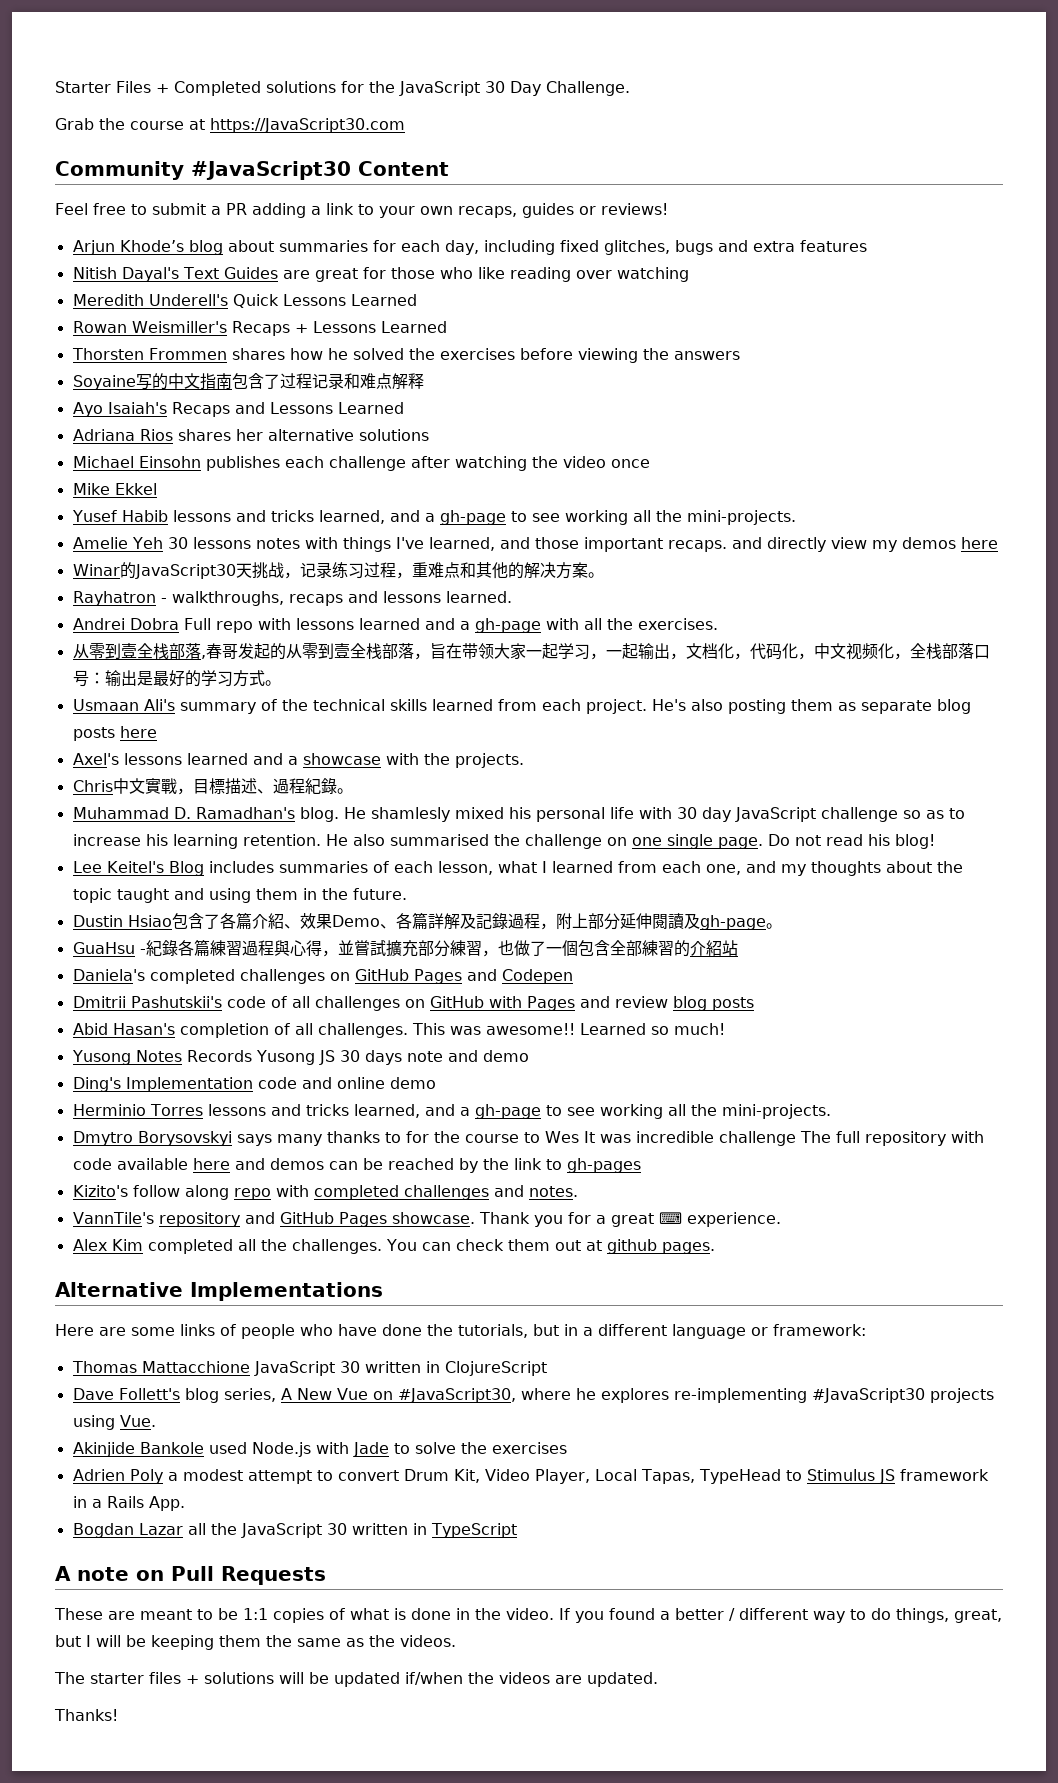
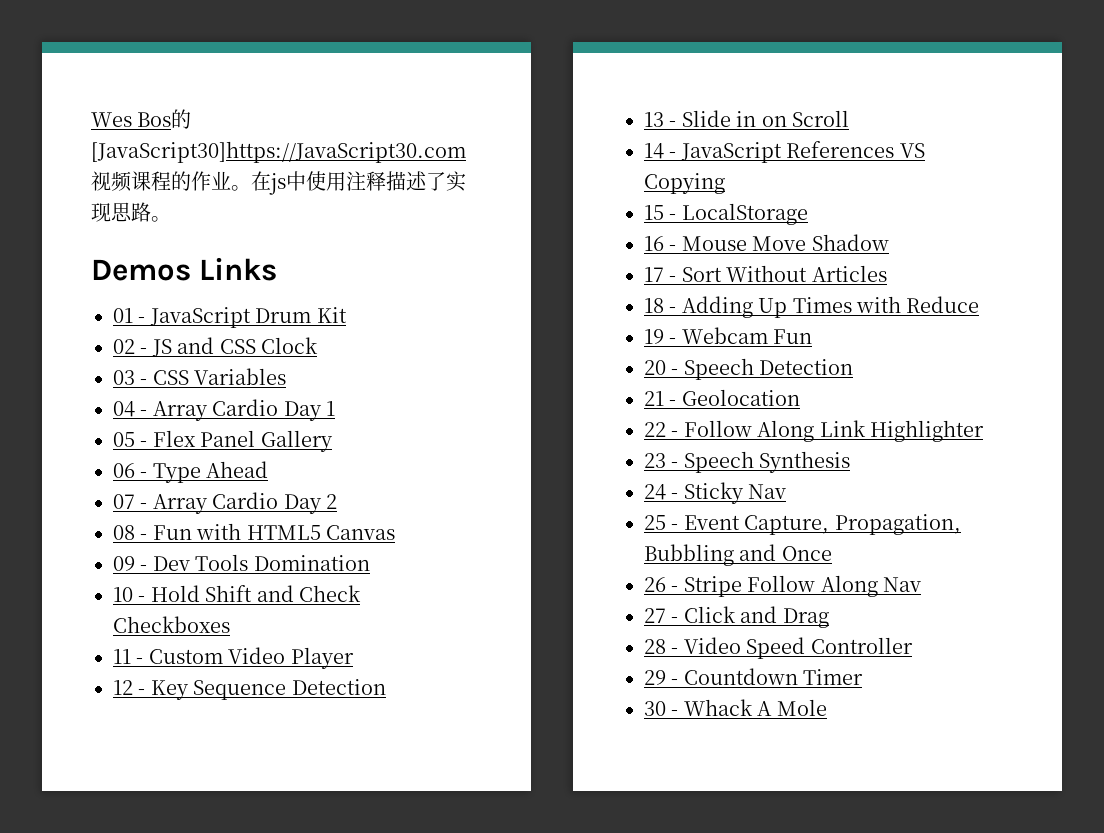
- Starter Files + Completed solutions for the JavaScript 30 Day Challenge.
- Grab the course at https://JavaScript30.com
- Community #JavaScript30 Content
- Feel free to submit a PR adding a link to your own recaps, guides or reviews!
- Arjun Khode’s blog about summaries for each day, including fixed glitches, bugs and extra features
- Nitish Dayal's Text Guides are great for those who like reading over watching
- Meredith Underell's Quick Lessons Learned
- Rowan Weismiller's Recaps + Lessons Learned
- Thorsten Frommen shares how he solved the exercises before viewing the answers
- Soyaine写的中文指南包含了过程记录和难点解释
- Ayo Isaiah's Recaps and Lessons Learned
- Adriana Rios shares her alternative solutions
- Michael Einsohn publishes each challenge after watching the video once
- Mike Ekkel
- Yusef Habib lessons and tricks learned, and a gh-page to see working all the mini-projects.
- Amelie Yeh 30 lessons notes with things I've learned, and those important recaps. and directly view my demos here
- Winar的JavaScript30天挑战，记录练习过程，重难点和其他的解决方案。
- Rayhatron - walkthroughs, recaps and lessons learned.
- Andrei Dobra Full repo with lessons learned and a gh-page with all the exercises.
- 从零到壹全栈部落,春哥发起的从零到壹全栈部落，旨在带领大家一起学习，一起输出，文档化，代码化，中文视频化，全栈部落口号：输出是最好的学习方式。
- Usmaan Ali's summary of the technical skills learned from each project. He's also posting them as separate blog posts here
- Axel's lessons learned and a showcase with the projects.
- Chris中文實戰，目標描述、過程紀錄。
- Muhammad D. Ramadhan's blog. He shamlesly mixed his personal life with 30 day JavaScript challenge so as to increase his learning retention. He also summarised the challenge on one single page. Do not read his blog!
- Lee Keitel's Blog includes summaries of each lesson, what I learned from each one, and my thoughts about the topic taught and using them in the future.
- Dustin Hsiao包含了各篇介紹、效果Demo、各篇詳解及記錄過程，附上部分延伸閱讀及gh-page。
- GuaHsu -紀錄各篇練習過程與心得，並嘗試擴充部分練習，也做了一個包含全部練習的介紹站
- Daniela's completed challenges on GitHub Pages and Codepen
- Dmitrii Pashutskii's code of all challenges on GitHub with Pages and review blog posts
- Abid Hasan's completion of all challenges. This was awesome!! Learned so much!
- Yusong Notes Records Yusong JS 30 days note and demo
- Ding's Implementation code and online demo
- Herminio Torres lessons and tricks learned, and a gh-page to see working all the mini-projects.
- Dmytro Borysovskyi says many thanks to for the course to Wes It was incredible challenge The full repository with code available here and demos can be reached by the link to gh-pages
- Kizito's follow along repo with completed challenges and notes.
- VannTile's repository and GitHub Pages showcase. Thank you for a great ⌨ experience.
- Alex Kim completed all the challenges. You can check them out at github pages.
- Alternative Implementations
- Here are some links of people who have done the tutorials, but in a different language or framework:
- Thomas Mattacchione JavaScript 30 written in ClojureScript
- Dave Follett's blog series, A New Vue on #JavaScript30, where he explores re-implementing #JavaScript30 projects using Vue.
- Akinjide Bankole used Node.js with Jade to solve the exercises
- Adrien Poly a modest attempt to convert Drum Kit, Video Player, Local Tapas, TypeHead to Stimulus JS framework in a Rails App.
- Bogdan Lazar all the JavaScript 30 written in TypeScript
- A note on Pull Requests
- These are meant to be 1:1 copies of what is done in the video. If you found a better / different way to do things, great, but I will be keeping them the same as the videos.
- The starter files + solutions will be updated if/when the videos are updated.
- Thanks!
+ Wes Bos的[JavaScript30]https://JavaScript30.com视频课程的作业。在js中使用注释描述了实现思路。
+ Demos Links
+ 01 - JavaScript Drum Kit
+ 02 - JS and CSS Clock
+ 03 - CSS Variables
+ 04 - Array Cardio Day 1
+ 05 - Flex Panel Gallery
+ 06 - Type Ahead
+ 07 - Array Cardio Day 2
+ 08 - Fun with HTML5 Canvas
+ 09 - Dev Tools Domination
+ 10 - Hold Shift and Check Checkboxes
+ 11 - Custom Video Player
+ 12 - Key Sequence Detection
+ 13 - Slide in on Scroll
+ 14 - JavaScript References VS Copying
+ 15 - LocalStorage
+ 16 - Mouse Move Shadow
+ 17 - Sort Without Articles
+ 18 - Adding Up Times with Reduce
+ 19 - Webcam Fun
+ 20 - Speech Detection
+ 21 - Geolocation
+ 22 - Follow Along Link Highlighter
+ 23 - Speech Synthesis
+ 24 - Sticky Nav
+ 25 - Event Capture, Propagation, Bubbling and Once
+ 26 - Stripe Follow Along Nav
+ 27 - Click and Drag
+ 28 - Video Speed Controller
+ 29 - Countdown Timer
+ 30 - Whack A Mole

